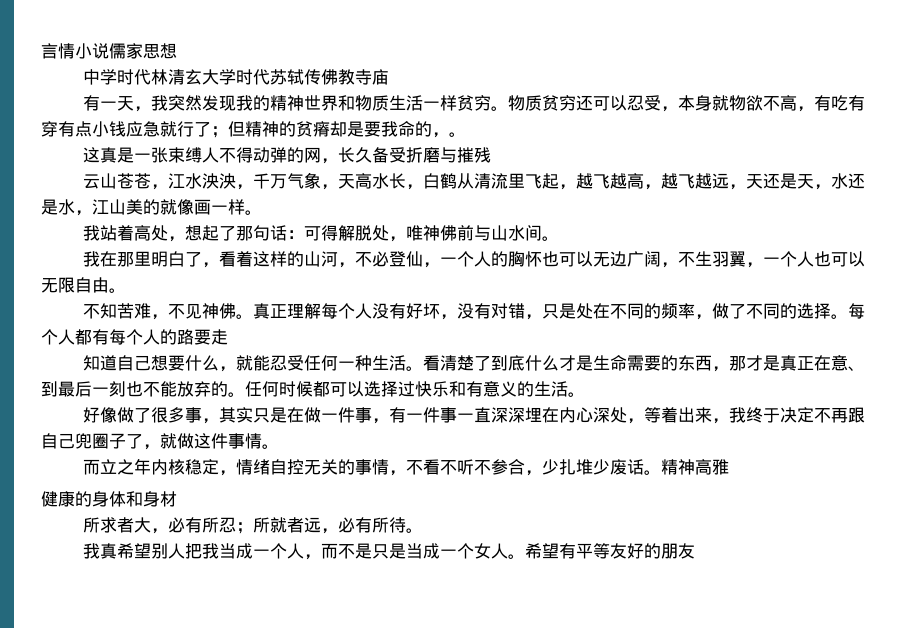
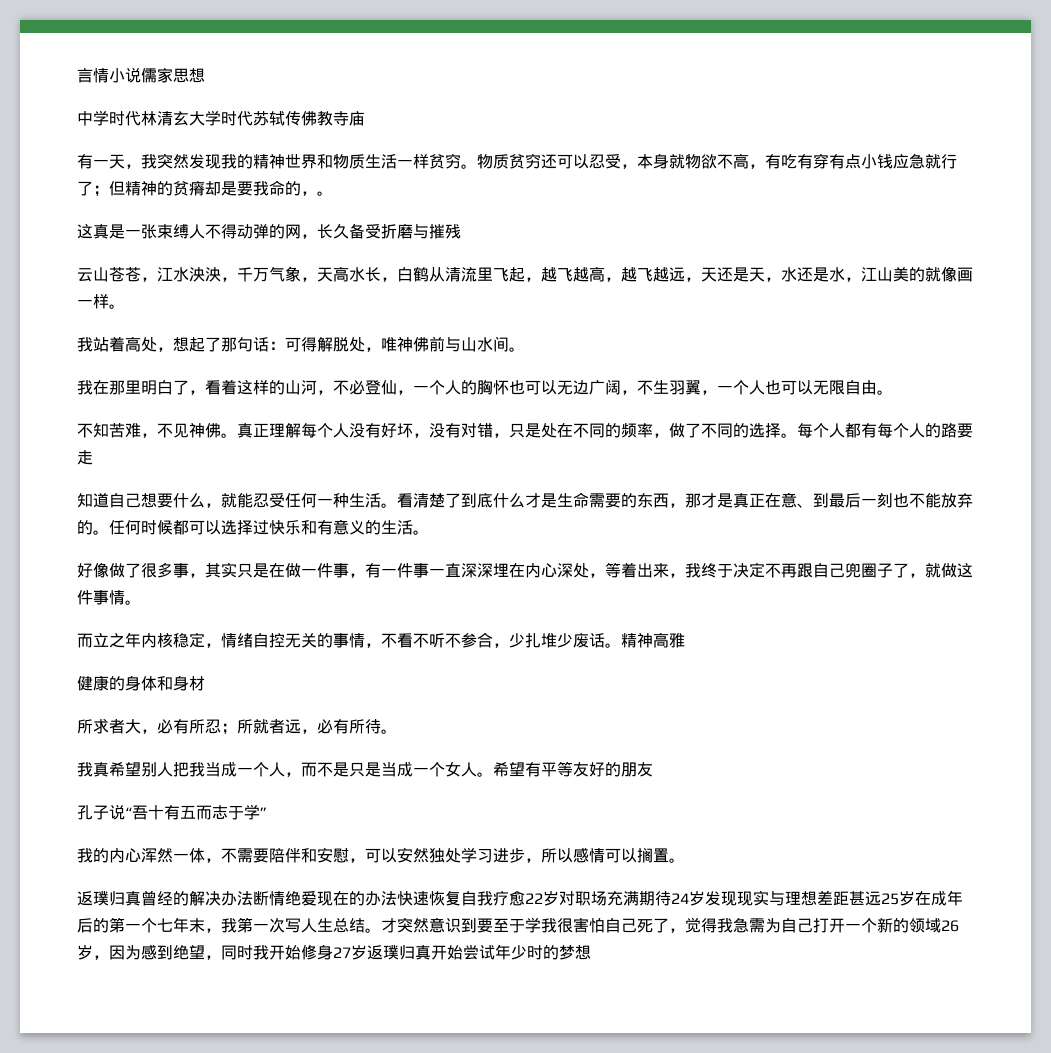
+ 孔子说“吾十有五而志于学”
+ 我的内心浑然一体，不需要陪伴和安慰，可以安然独处学习进步，所以感情可以搁置。
+ 返璞归真曾经的解决办法断情绝爱现在的办法快速恢复自我疗愈22岁对职场充满期待24岁发现现实与理想差距甚远25岁在成年后的第一个七年末，我第一次写人生总结。才突然意识到要至于学我很害怕自己死了，觉得我急需为自己打开一个新的领域26岁，因为感到绝望，同时我开始修身27岁返璞归真开始尝试年少时的梦想

